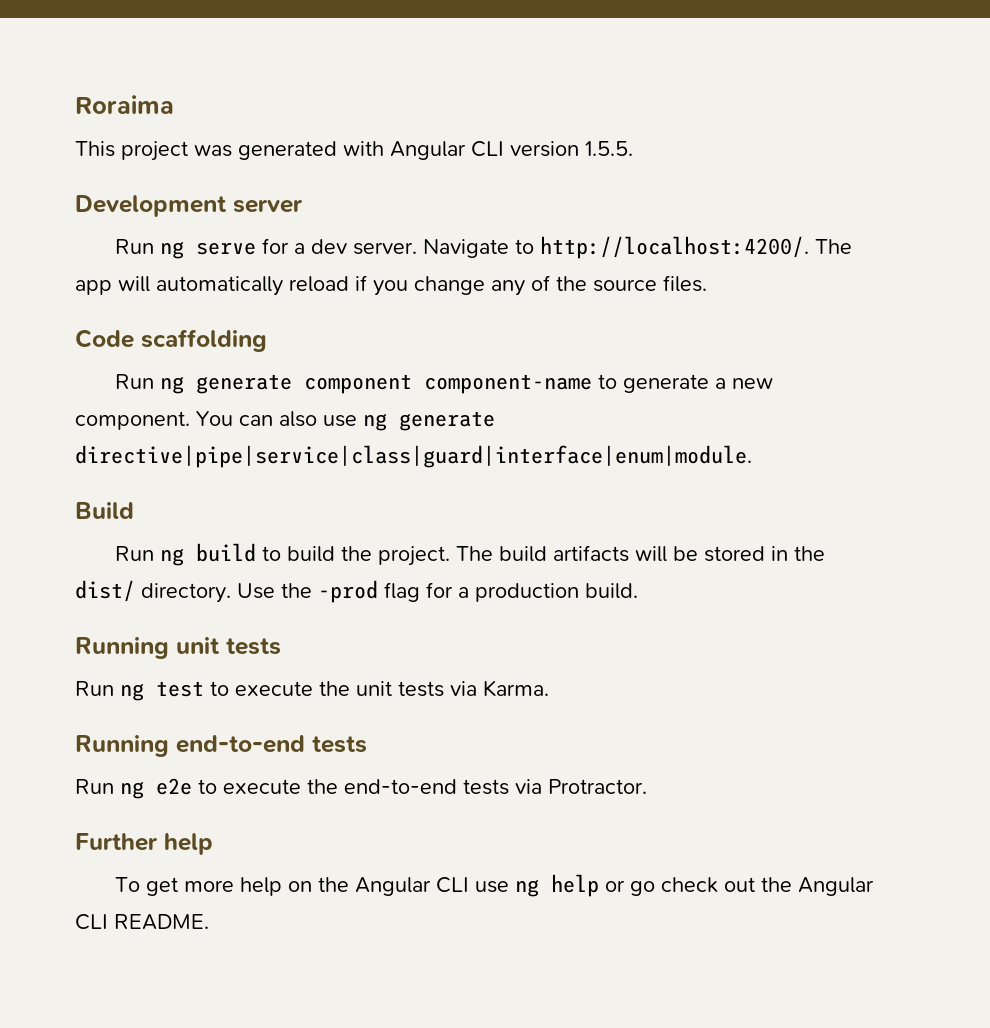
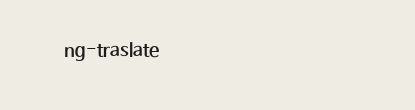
- Roraima
- This project was generated with Angular CLI version 1.5.5.
- Development server
- Run ng serve for a dev server. Navigate to http://localhost:4200/. The app will automatically reload if you change any of the source files.
- Code scaffolding
- Run ng generate component component-name to generate a new component. You can also use ng generate directive|pipe|service|class|guard|interface|enum|module.
- Build
- Run ng build to build the project. The build artifacts will be stored in the dist/ directory. Use the -prod flag for a production build.
- Running unit tests
- Run ng test to execute the unit tests via Karma.
- Running end-to-end tests
- Run ng e2e to execute the end-to-end tests via Protractor.
- Further help
- To get more help on the Angular CLI use ng help or go check out the Angular CLI README.
+ ng-traslate

